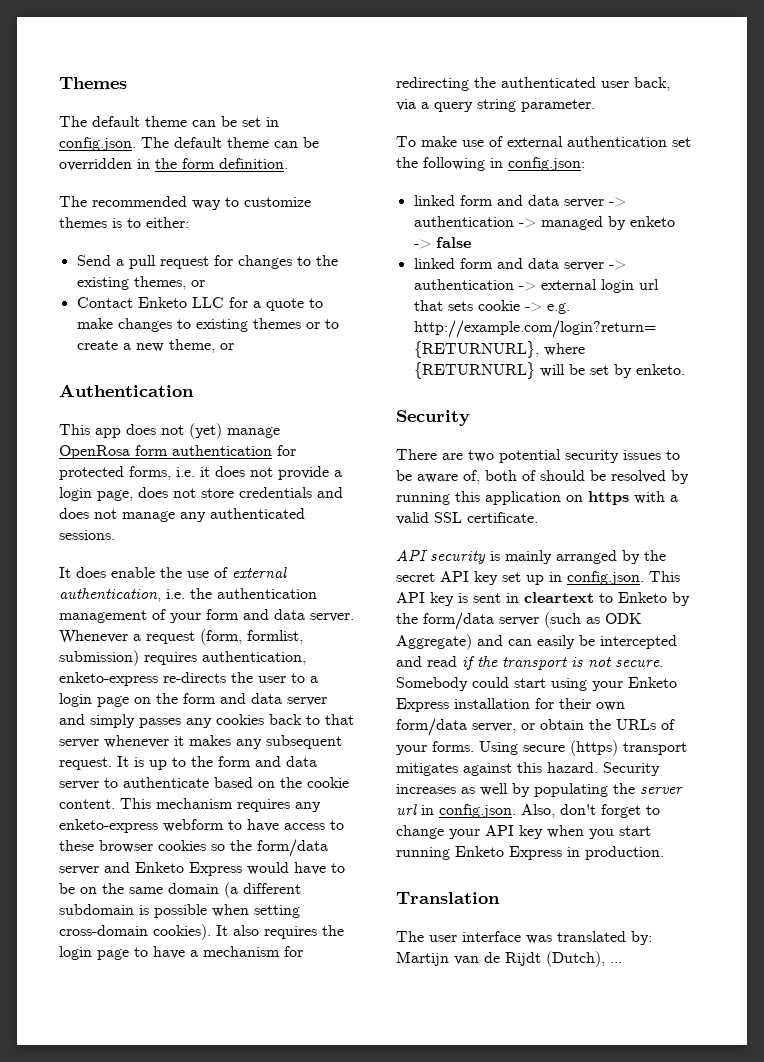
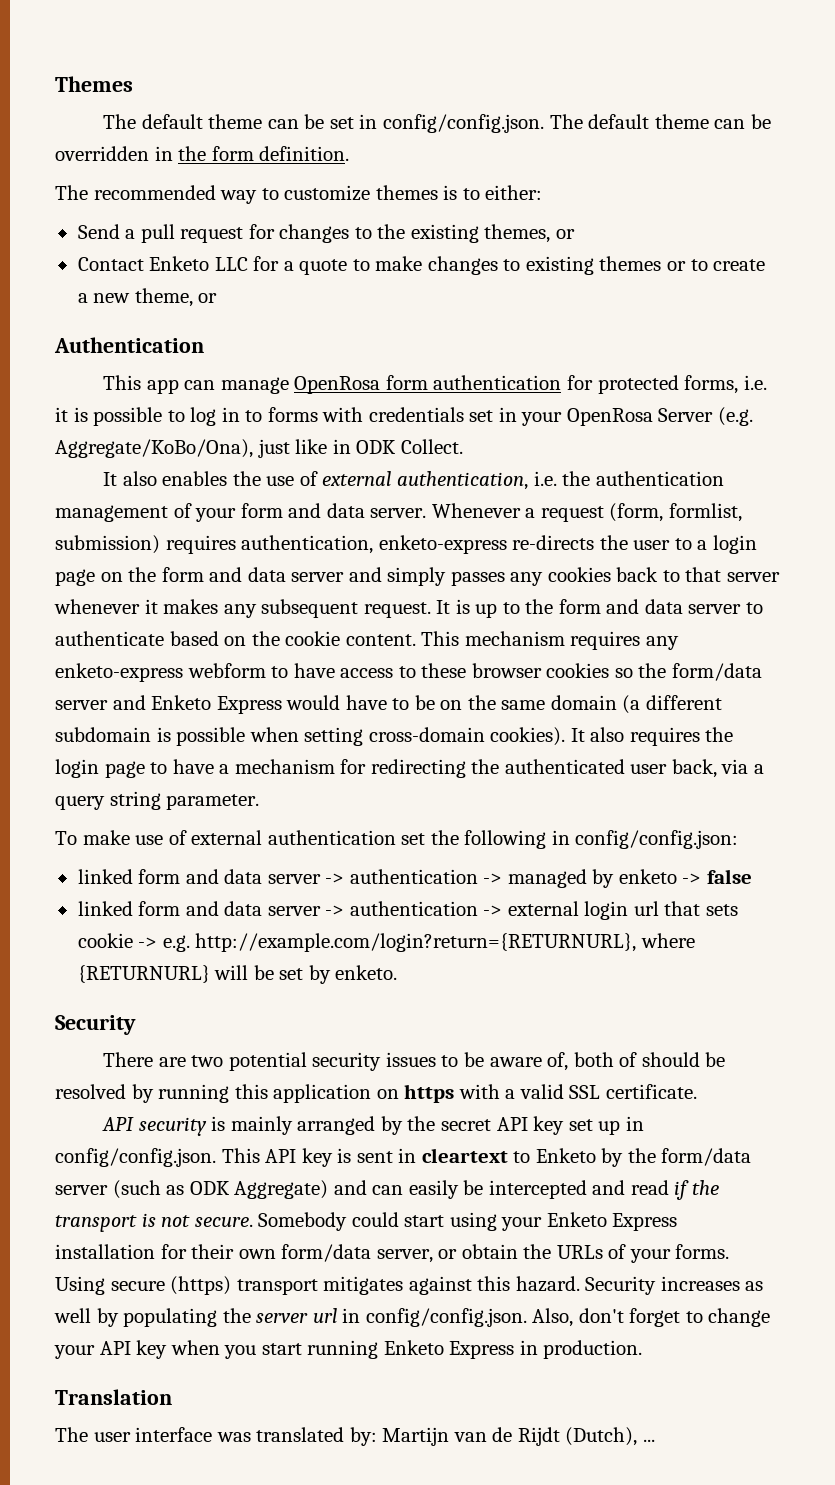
- The default theme can be set in config.json. The default theme can be overridden in the form definition.
+ The default theme can be set in config/config.json. The default theme can be overridden in the form definition.
- This app does not (yet) manage OpenRosa form authentication for protected forms, i.e. it does not provide a login page, does not store credentials and does not manage any authenticated sessions.
- It does enable the use of external authentication, i.e. the authentication management of your form and data server.
+ This app can manage OpenRosa form authentication for protected forms, i.e. it is possible to log in to forms with credentials set in your OpenRosa Server (e.g. Aggregate/KoBo/Ona), just like in ODK Collect.
+ It also enables the use of external authentication, i.e. the authentication management of your form and data server.
- To make use of external authentication set the following in config.json:
+ To make use of external authentication set the following in config/config.json:
- API security is mainly arranged by the secret API key set up in config.json. This API key is sent in cleartext to Enketo by the form/data server (such as ODK Aggregate) and can easily be intercepted and read if the transport is not secure.
+ API security is mainly arranged by the secret API key set up in config/config.json. This API key is sent in cleartext to Enketo by the form/data server (such as ODK Aggregate) and can easily be intercepted and read if the transport is not secure.
- Security increases as well by populating the server url in config.json. Also, don't forget to change your API key when you start running Enketo Express in production.
+ Security increases as well by populating the server url in config/config.json. Also, don't forget to change your API key when you start running Enketo Express in production.

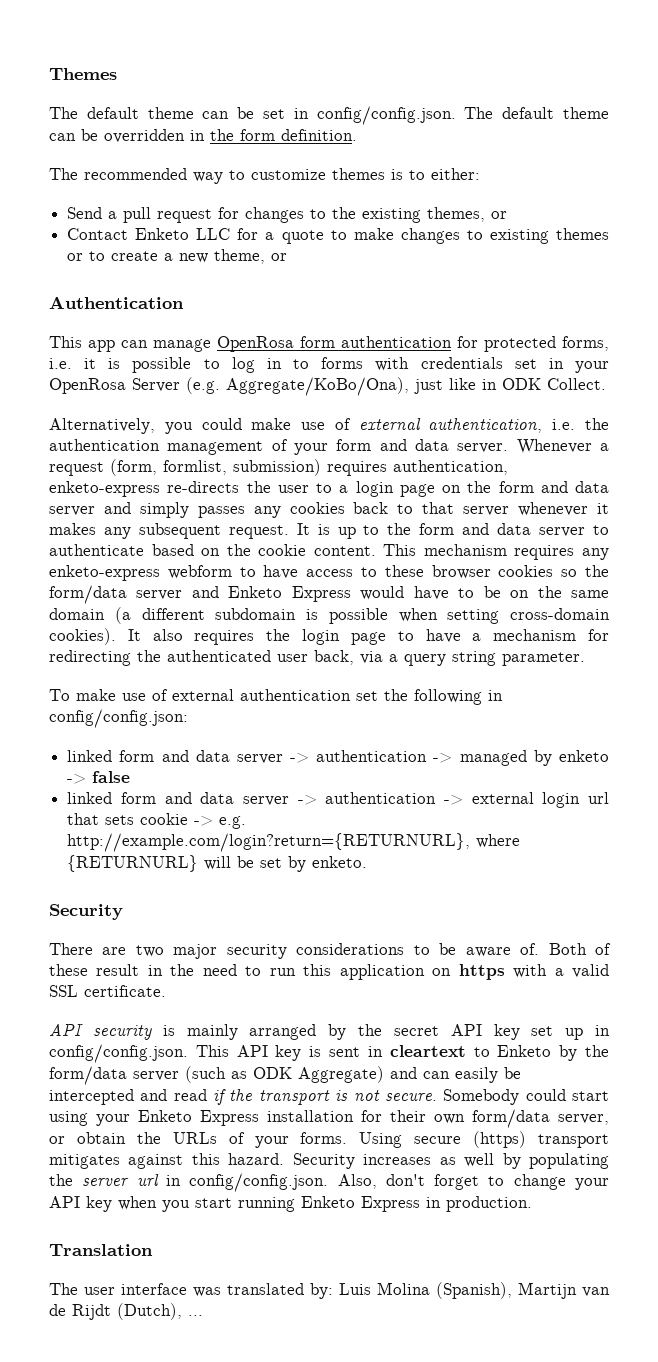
- It also enables the use of external authentication, i.e. the authentication management of your form and data server.
+ Alternatively, you could make use of external authentication, i.e. the authentication management of your form and data server.
- There are two potential security issues to be aware of, both of should be resolved by running this application on https with a valid SSL certificate.
+ There are two major security considerations to be aware of. Both of these result in the need to run this application on https with a valid SSL certificate.
- The user interface was translated by: Martijn van de Rijdt (Dutch), ...
+ The user interface was translated by: Luis Molina (Spanish), Martijn van de Rijdt (Dutch), ...

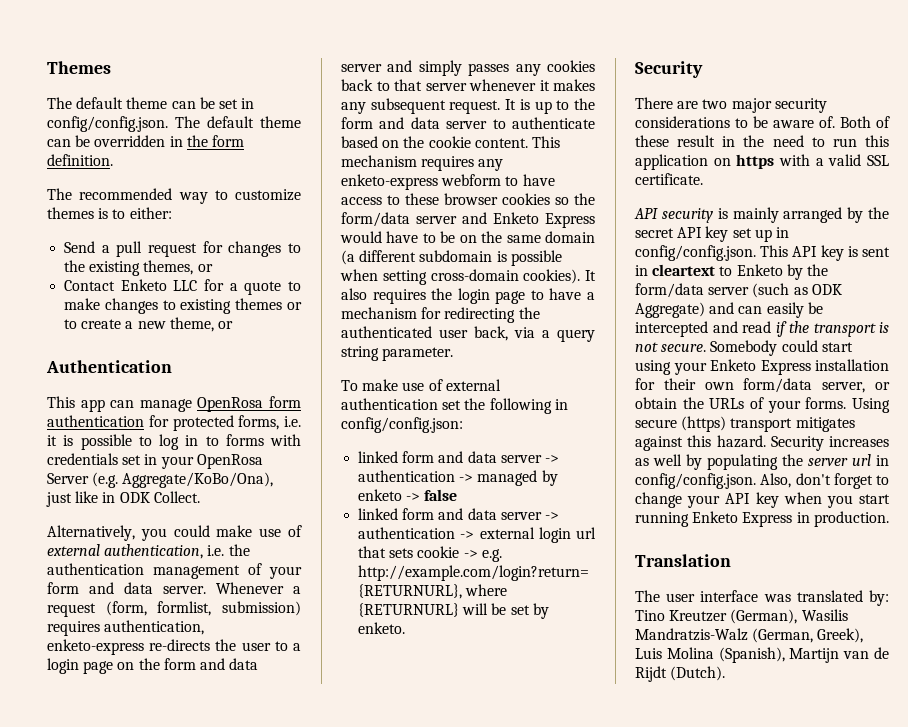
- The user interface was translated by: Luis Molina (Spanish), Martijn van de Rijdt (Dutch), ...
+ The user interface was translated by: Tino Kreutzer (German), Wasilis Mandratzis-Walz (German, Greek), Luis Molina (Spanish), Martijn van de Rijdt (Dutch).

